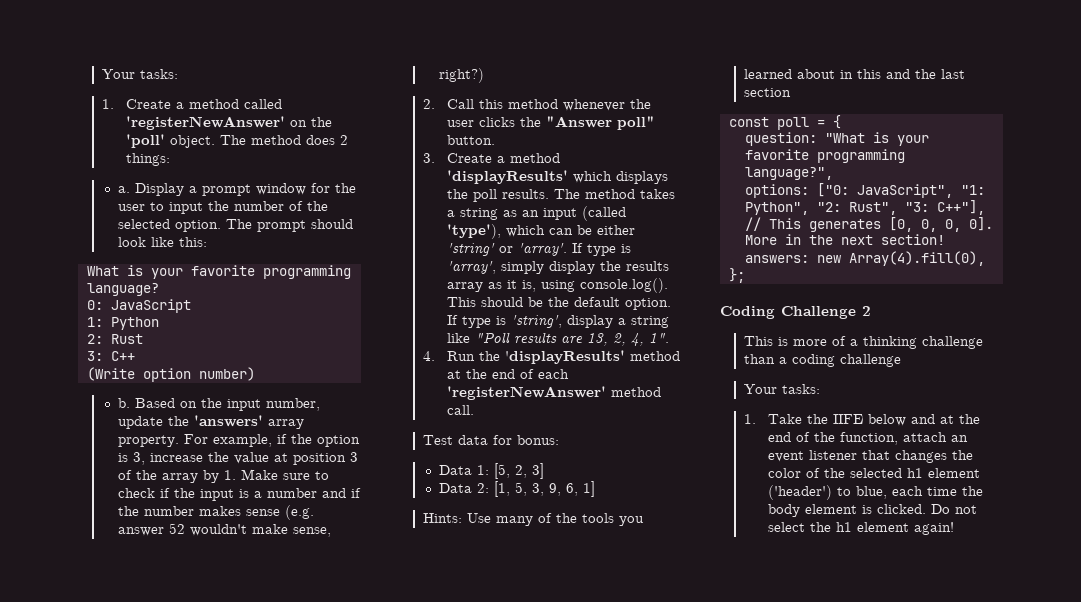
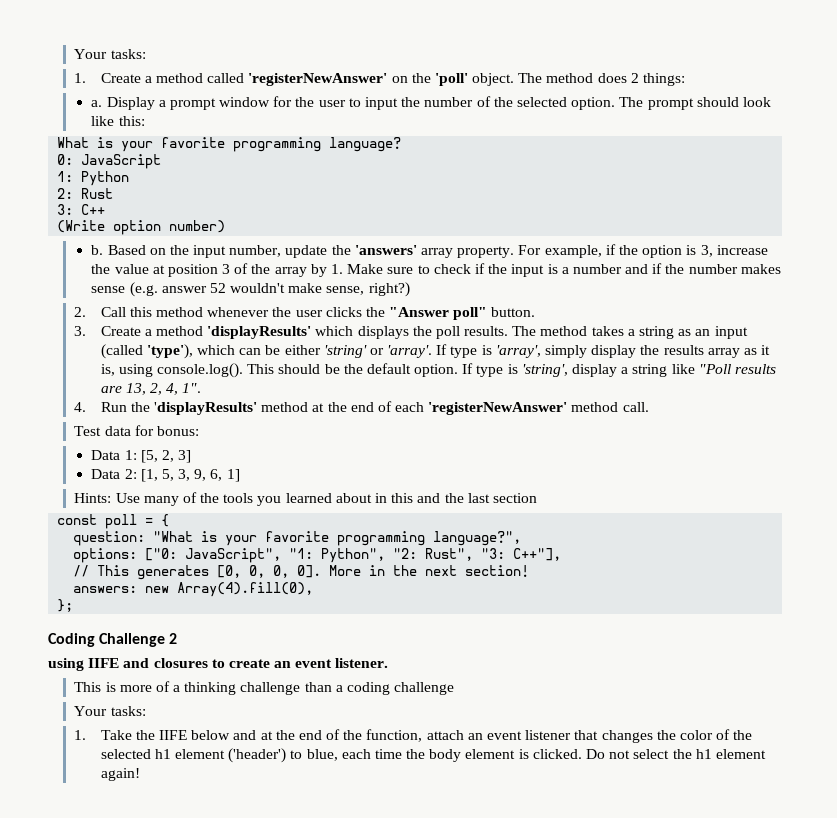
+ using IIFE and closures to create an event listener.

